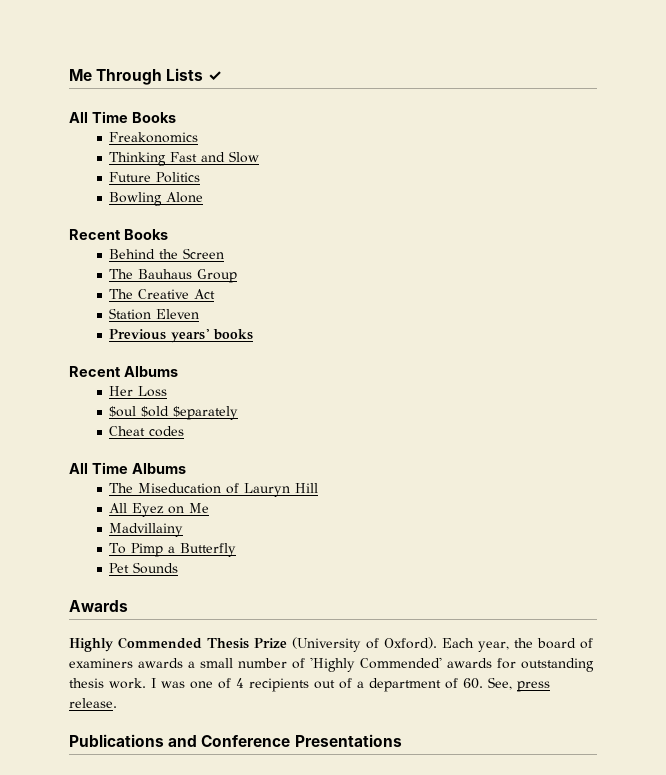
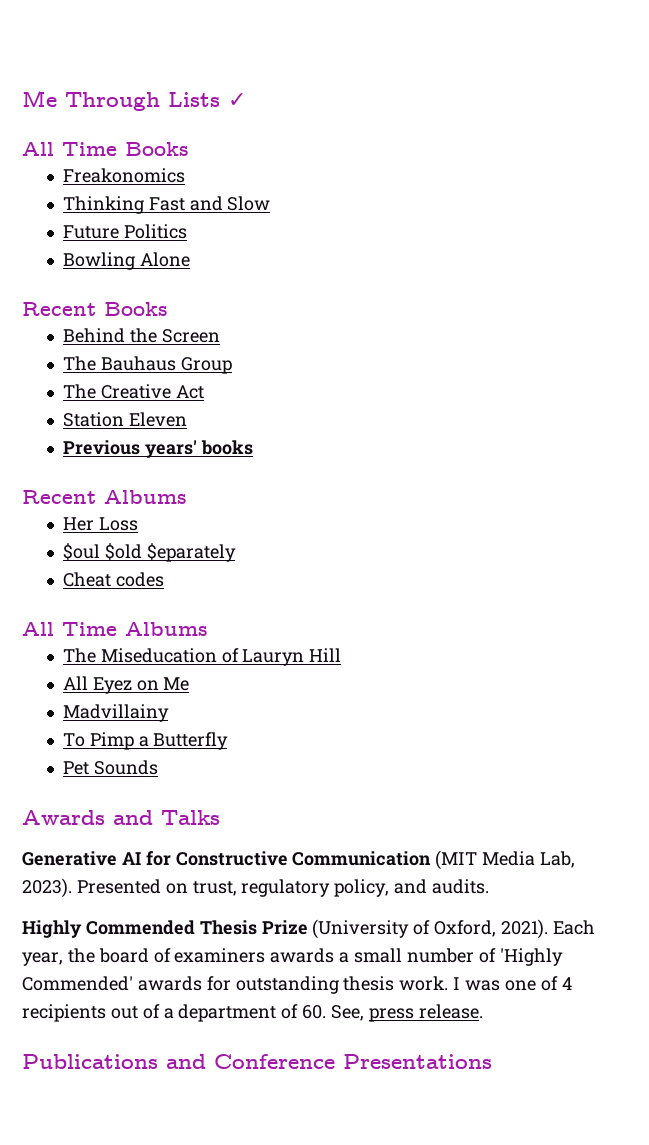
- Awards
+ Awards and Talks
+ Generative AI for Constructive Communication (MIT Media Lab, 2023). Presented on trust, regulatory policy, and audits.
- Highly Commended Thesis Prize (University of Oxford).
+ Highly Commended Thesis Prize (University of Oxford, 2021).

